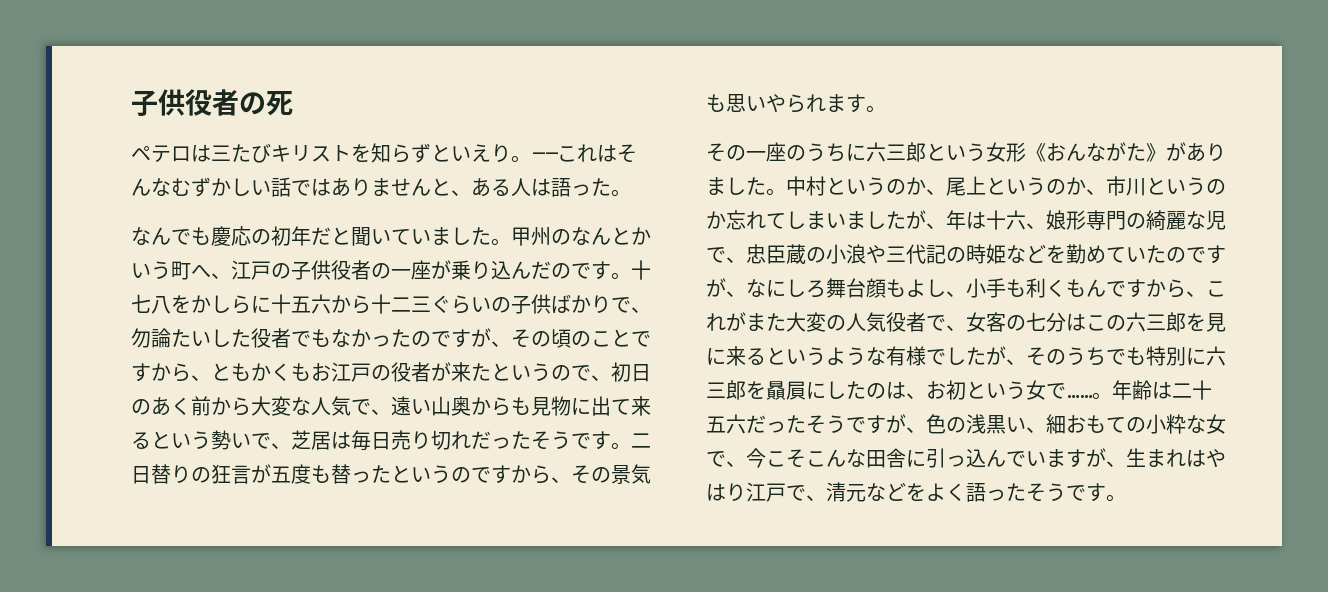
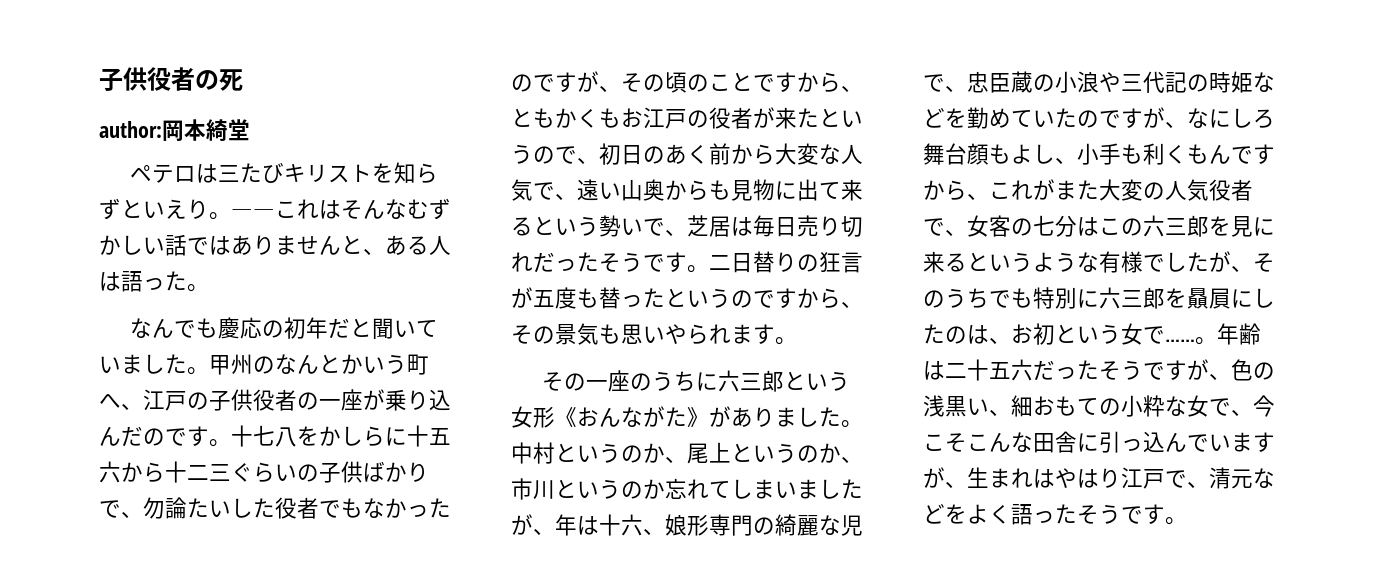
+ author:岡本綺堂

